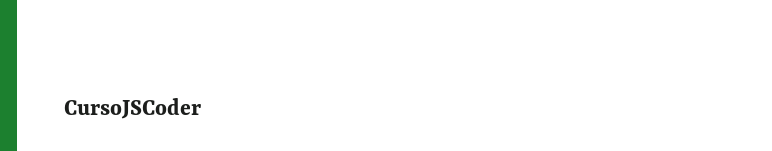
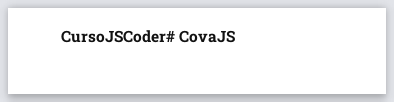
- CursoJSCoder
+ CursoJSCoder# CovaJS

